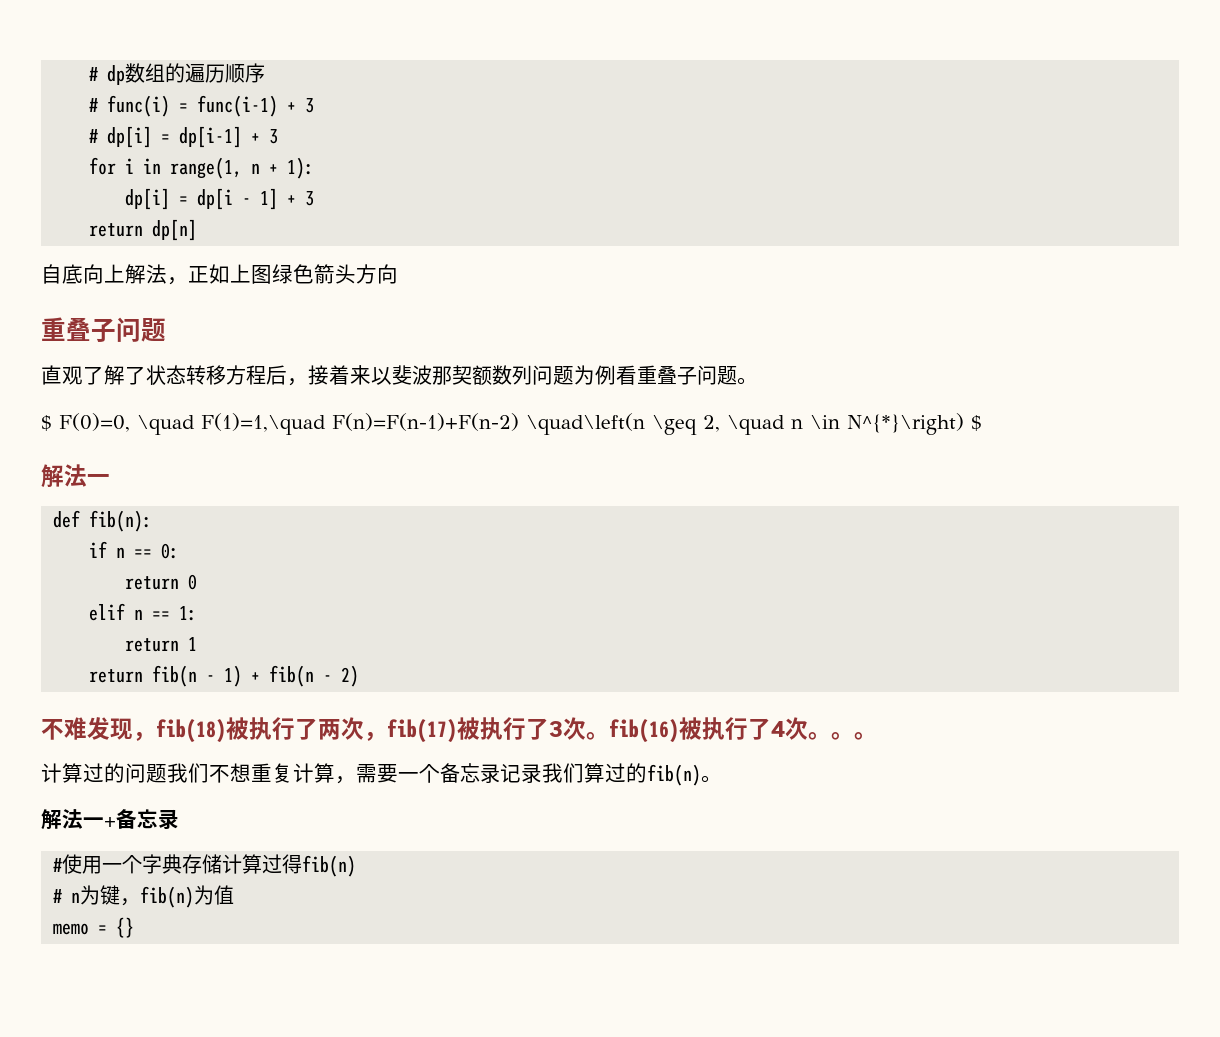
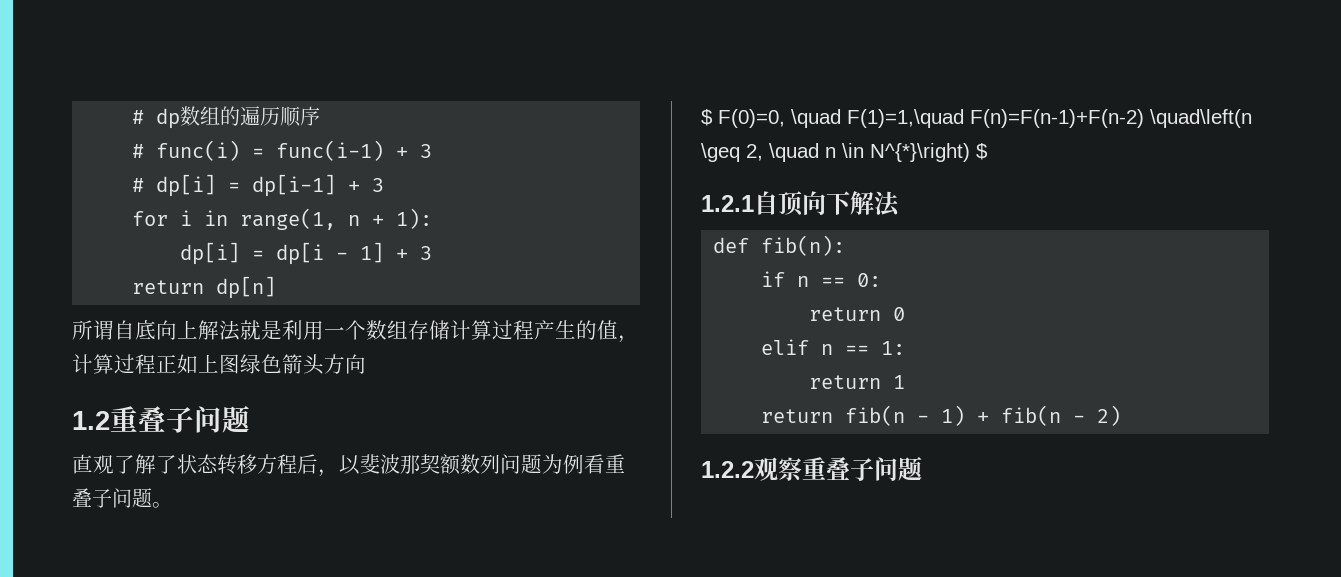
- 自底向上解法，正如上图绿色箭头方向
- 重叠子问题
+ 所谓自底向上解法就是利用一个数组存储计算过程产生的值，计算过程正如上图绿色箭头方向
+ 1.2重叠子问题
- 直观了解了状态转移方程后，接着来以斐波那契额数列问题为例看重叠子问题。
+ 直观了解了状态转移方程后，以斐波那契额数列问题为例看重叠子问题。
  $ F(0)=0, \quad F(1)=1,\quad F(n)=F(n-1)+F(n-2) \quad\left(n \geq 2, \quad n \in N^{*}\right) $
- 解法一
+ 1.2.1自顶向下解法
- 不难发现，fib(18)被执行了两次，fib(17)被执行了3次。fib(16)被执行了4次。。。
- 计算过的问题我们不想重复计算，需要一个备忘录记录我们算过的fib(n)。
- 解法一+备忘录
- #使用一个字典存储计算过得fib(n)
- # n为键，fib(n)为值
- memo = {}
+ 1.2.2观察重叠子问题

